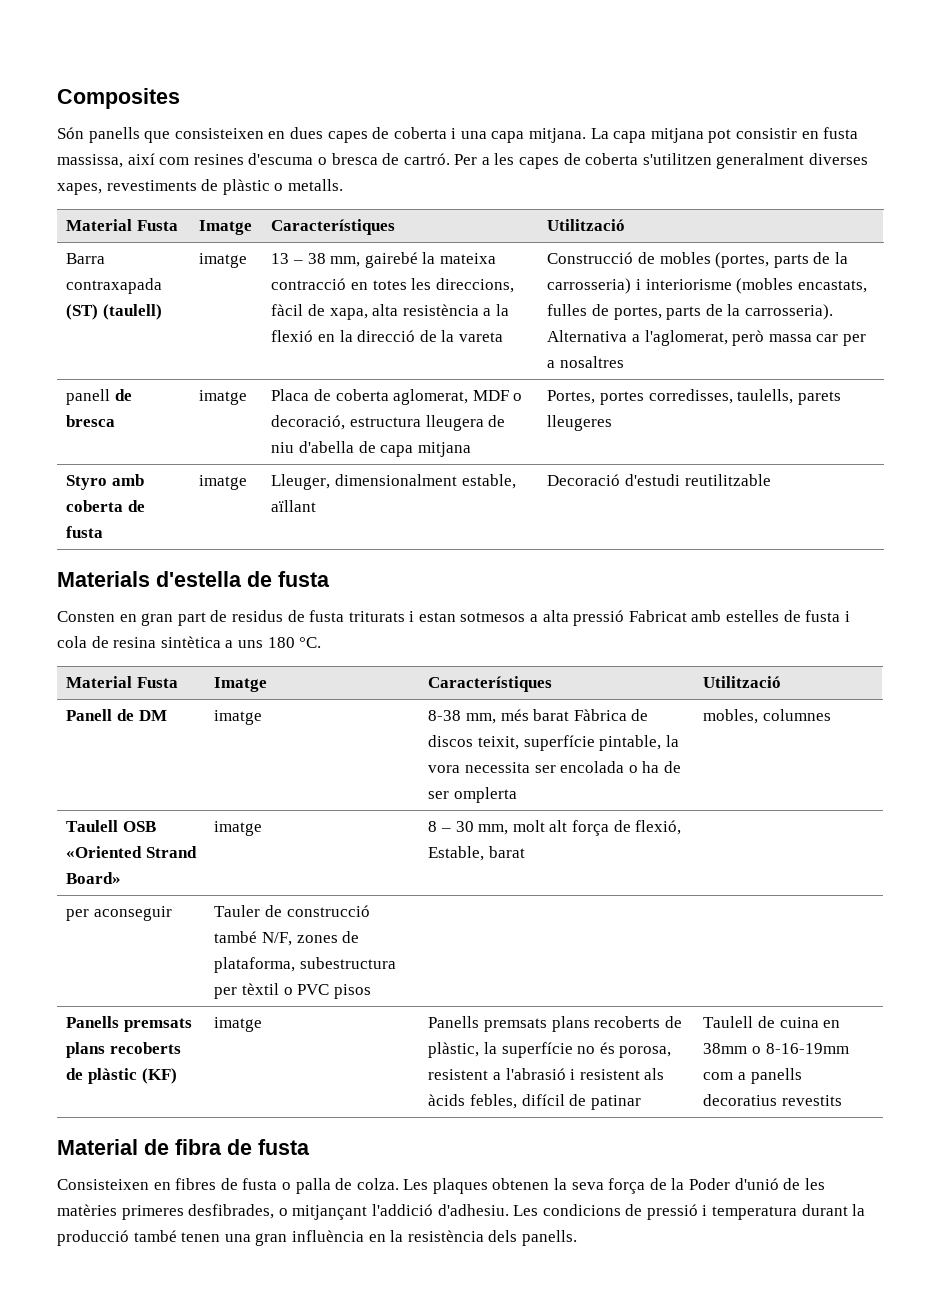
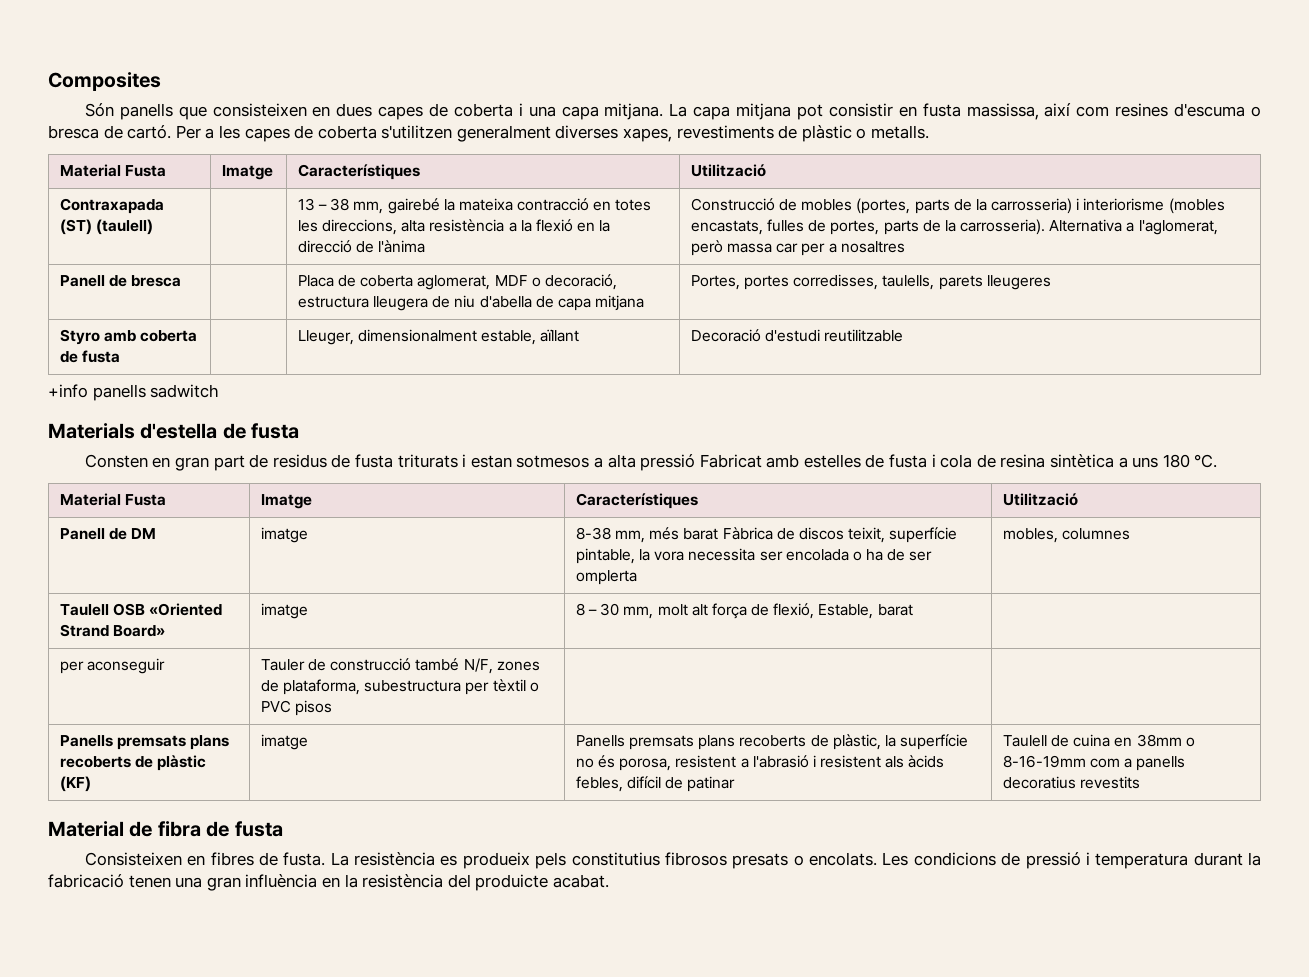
- La capa mitjana pot consistir en fusta massissa, així com resines d'escuma o bresca de cartró.
+ La capa mitjana pot consistir en fusta massissa, així com resines d'escuma o bresca de cartó.
- Barra contraxapada (ST) (taulell) | imatge
+ Contraxapada (ST) (taulell)
- 13 – 38 mm, gairebé la mateixa contracció en totes les direccions, fàcil de xapa, alta resistència a la flexió en la direcció de la vareta
+ 13 – 38 mm, gairebé la mateixa contracció en totes les direccions, alta resistència a la flexió en la direcció de l'ànima
- panell de bresca | imatge | Placa de coberta aglomerat, MDF o decoració, estructura lleugera de niu d'abella de capa mitjana | Portes, portes corredisses, taulells, parets lleugeres
+ Panell de bresca | | Placa de coberta aglomerat, MDF o decoració, estructura lleugera de niu d'abella de capa mitjana | Portes, portes corredisses, taulells, parets lleugeres
- Styro amb coberta de fusta | imatge | Lleuger, dimensionalment estable, aïllant | Decoració d'estudi reutilitzable
+ Styro amb coberta de fusta | | Lleuger, dimensionalment estable, aïllant | Decoració d'estudi reutilitzable
+ +info panells sadwitch
- Consisteixen en fibres de fusta o palla de colza. Les plaques obtenen la seva força de la Poder d'unió de les matèries primeres desfibrades, o mitjançant l'addició d'adhesiu.
+ Consisteixen en fibres de fusta. La resistència es produeix pels constitutius fibrosos presats o encolats.
- Les condicions de pressió i temperatura durant la producció també tenen una gran influència en la resistència dels panells.
+ Les condicions de pressió i temperatura durant la fabricació tenen una gran influència en la resistència del produicte acabat.

